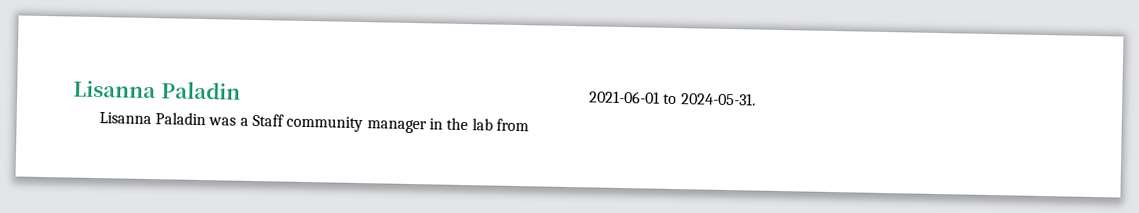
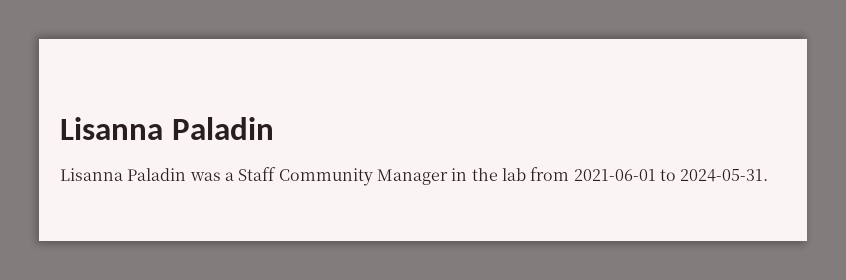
- Lisanna Paladin was a Staff community manager in the lab from 2021-06-01 to 2024-05-31.
+ Lisanna Paladin was a Staff Community Manager in the lab from 2021-06-01 to 2024-05-31.

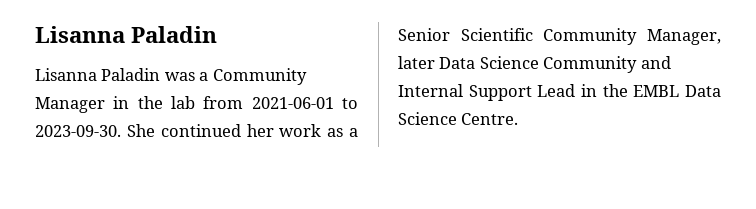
- Lisanna Paladin was a Staff Community Manager in the lab from 2021-06-01 to 2024-05-31.
+ Lisanna Paladin was a Community Manager in the lab from 2021-06-01 to 2023-09-30. She continued her work as a Senior Scientific Community Manager, later Data Science Community and Internal Support Lead in the EMBL Data Science Centre.

